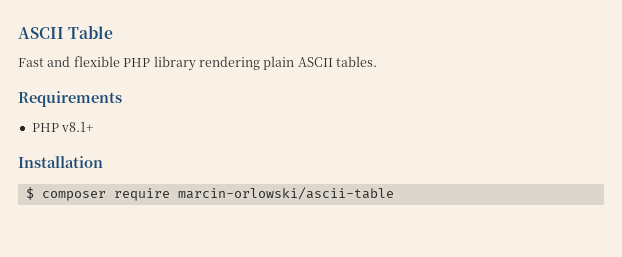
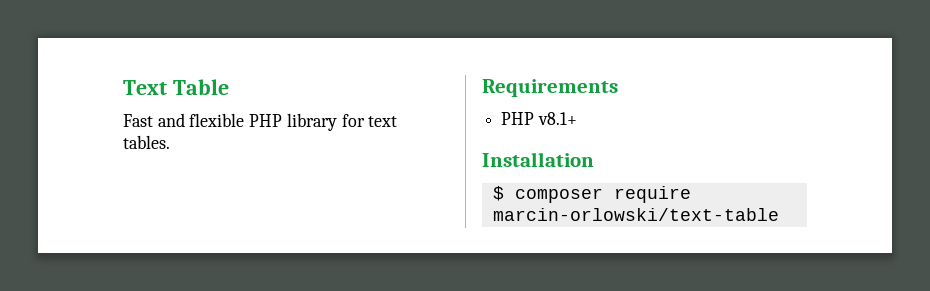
- ASCII Table
+ Text Table
- Fast and flexible PHP library rendering plain ASCII tables.
+ Fast and flexible PHP library for text tables.
- $ composer require marcin-orlowski/ascii-table
+ $ composer require marcin-orlowski/text-table

